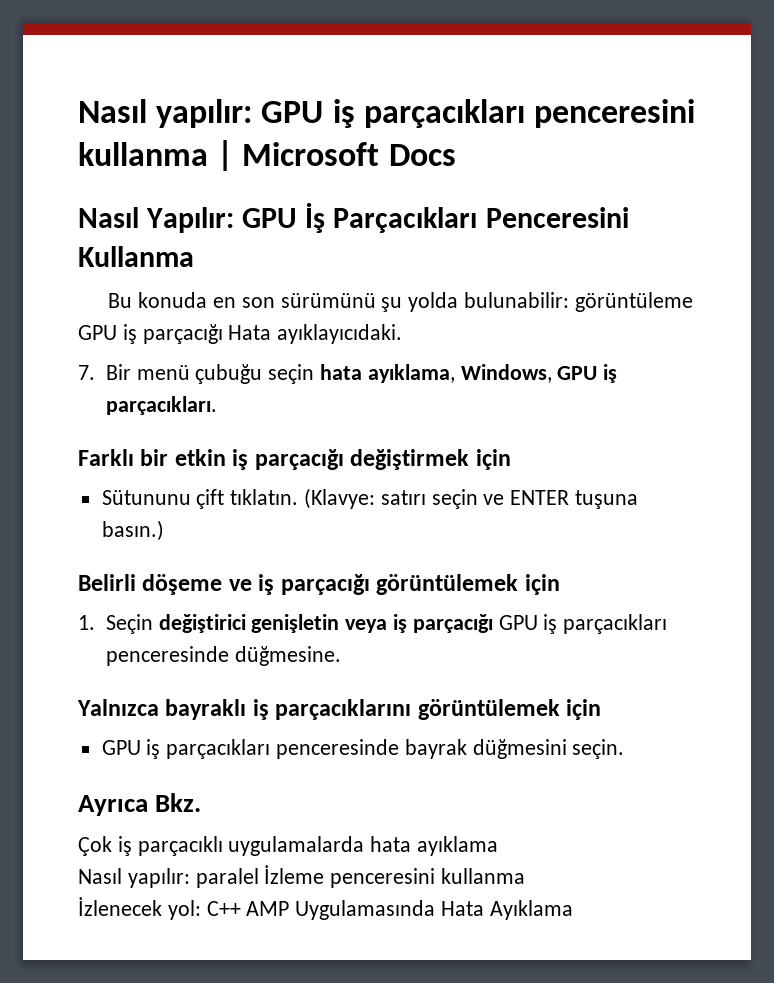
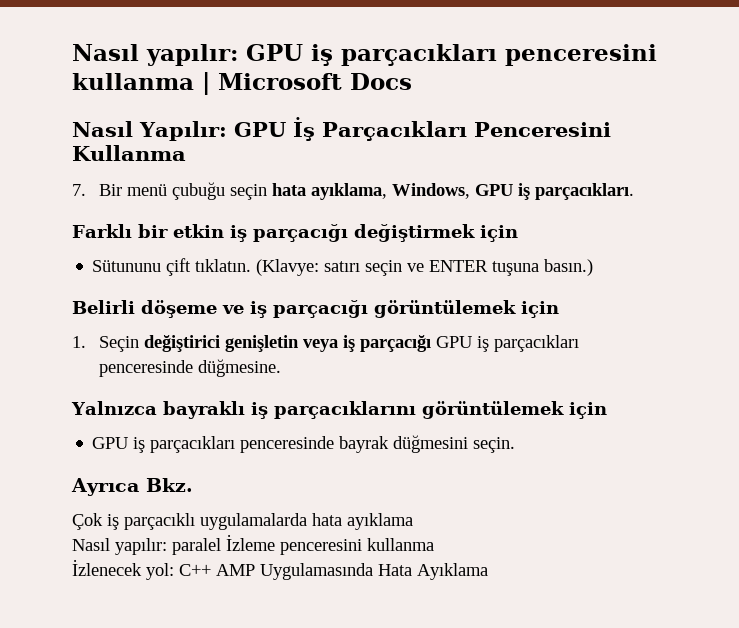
- Bu konuda en son sürümünü şu yolda bulunabilir: görüntüleme GPU iş parçacığı Hata ayıklayıcıdaki.

